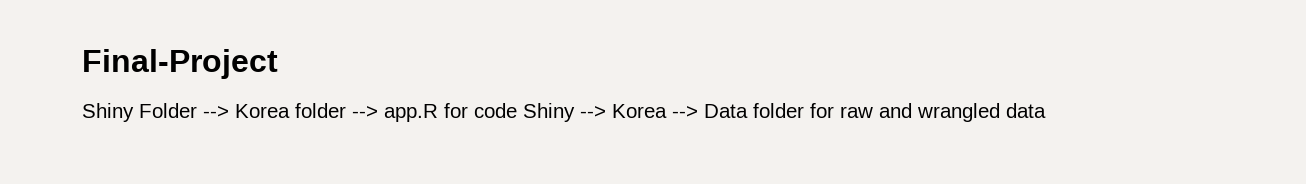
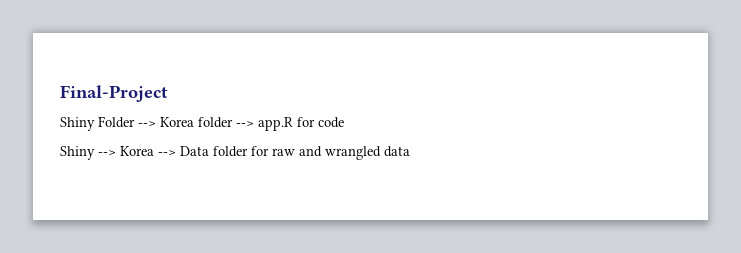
- Shiny Folder --> Korea folder --> app.R for code Shiny --> Korea --> Data folder for raw and wrangled data
+ Shiny Folder --> Korea folder --> app.R for code
+ Shiny --> Korea --> Data folder for raw and wrangled data

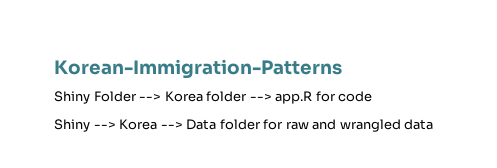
- Final-Project
+ Korean-Immigration-Patterns

